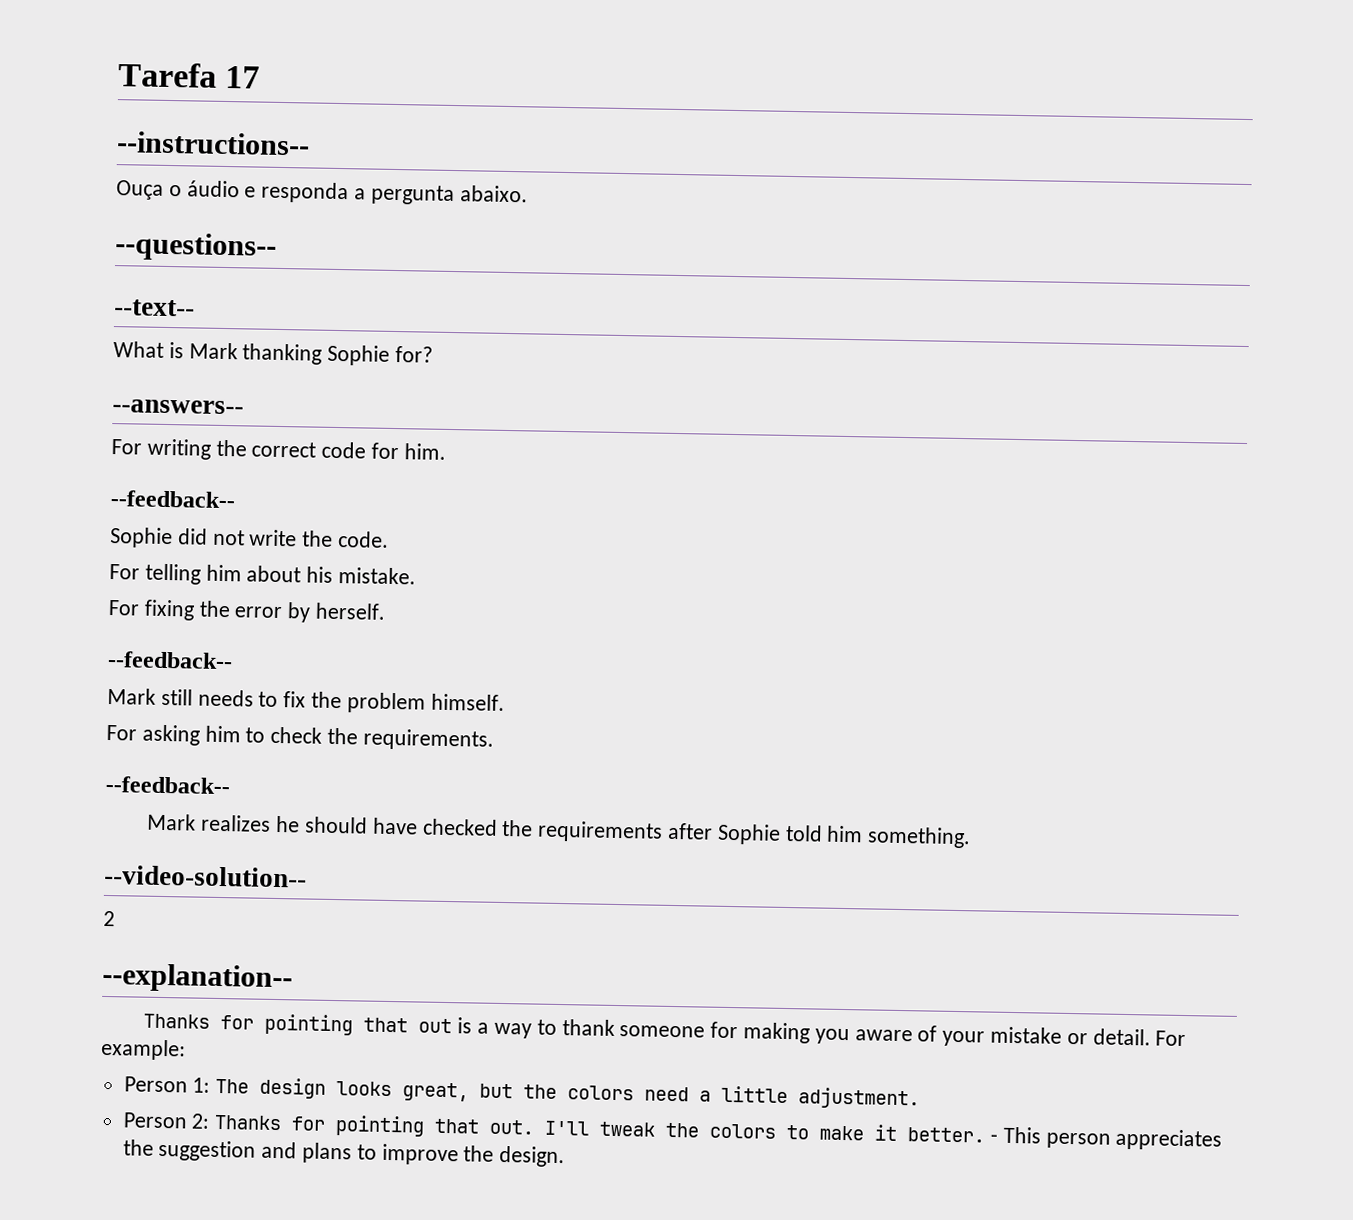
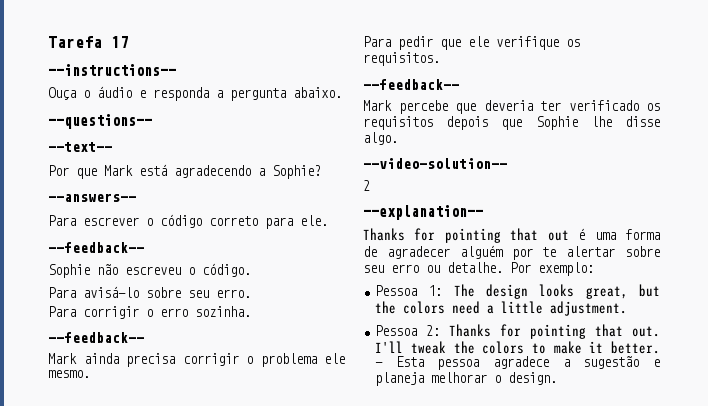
- What is Mark thanking Sophie for?
+ Por que Mark está agradecendo a Sophie?
  --answers--
- For writing the correct code for him.
+ Para escrever o código correto para ele.
  --feedback--
- Sophie did not write the code.
- For telling him about his mistake.
- For fixing the error by herself.
+ Sophie não escreveu o código.
+ Para avisá-lo sobre seu erro.
+ Para corrigir o erro sozinha.
  --feedback--
- Mark still needs to fix the problem himself.
- For asking him to check the requirements.
+ Mark ainda precisa corrigir o problema ele mesmo.
+ Para pedir que ele verifique os requisitos.
  --feedback--
- Mark realizes he should have checked the requirements after Sophie told him something.
+ Mark percebe que deveria ter verificado os requisitos depois que Sophie lhe disse algo.
- Thanks for pointing that out is a way to thank someone for making you aware of your mistake or detail. For example:
- Person 1: The design looks great, but the colors need a little adjustment.
+ Thanks for pointing that out é uma forma de agradecer alguém por te alertar sobre seu erro ou detalhe. Por exemplo:
+ Pessoa 1: The design looks great, but the colors need a little adjustment.
- Person 2: Thanks for pointing that out.
+ Pessoa 2: Thanks for pointing that out.
- - This person appreciates the suggestion and plans to improve the design.
+ - Esta pessoa agradece a sugestão e planeja melhorar o design.

